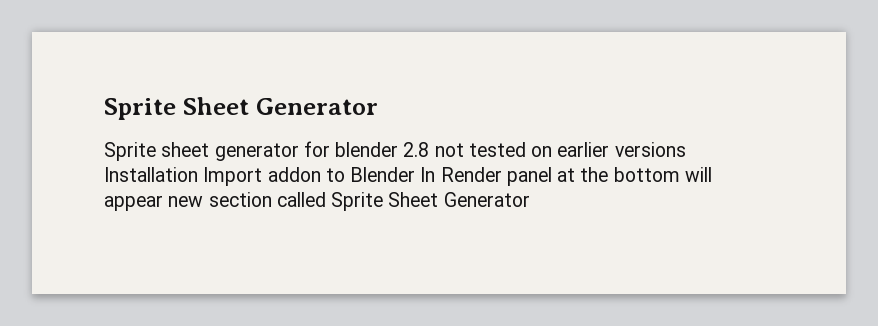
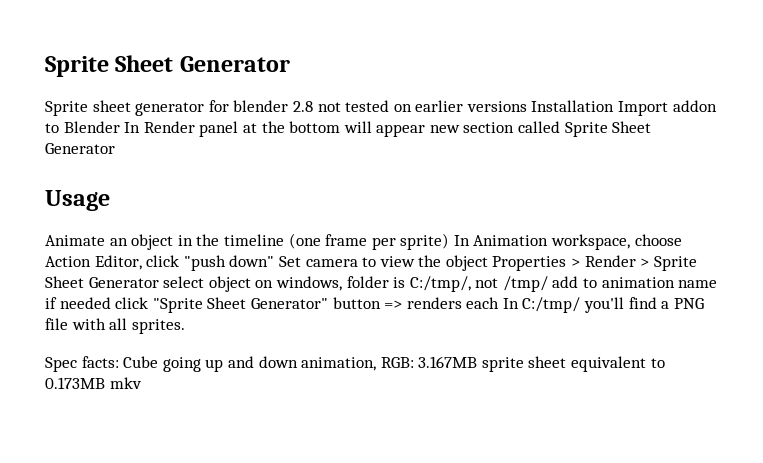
+ Usage
+ Animate an object in the timeline (one frame per sprite) In Animation workspace, choose Action Editor, click "push down" Set camera to view the object Properties > Render > Sprite Sheet Generator select object on windows, folder is C:/tmp/, not /tmp/ add to animation name if needed click "Sprite Sheet Generator" button => renders each In C:/tmp/ you'll find a PNG file with all sprites.
+ Spec facts: Cube going up and down animation, RGB: 3.167MB sprite sheet equivalent to 0.173MB mkv

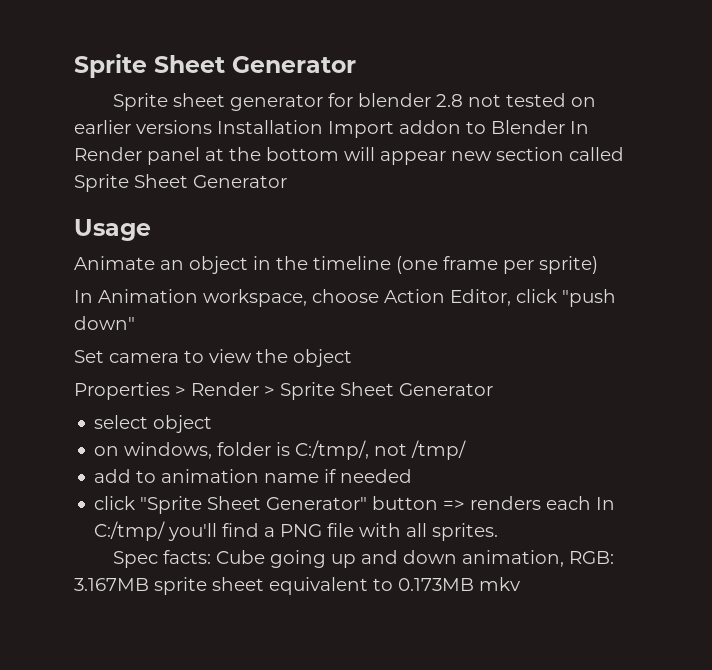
- Animate an object in the timeline (one frame per sprite) In Animation workspace, choose Action Editor, click "push down" Set camera to view the object Properties > Render > Sprite Sheet Generator select object on windows, folder is C:/tmp/, not /tmp/ add to animation name if needed click "Sprite Sheet Generator" button => renders each In C:/tmp/ you'll find a PNG file with all sprites.
+ Animate an object in the timeline (one frame per sprite)
+ In Animation workspace, choose Action Editor, click "push down"
+ Set camera to view the object
+ Properties > Render > Sprite Sheet Generator
+ select object
+ on windows, folder is C:/tmp/, not /tmp/
+ add to animation name if needed
+ click "Sprite Sheet Generator" button => renders each In C:/tmp/ you'll find a PNG file with all sprites.

